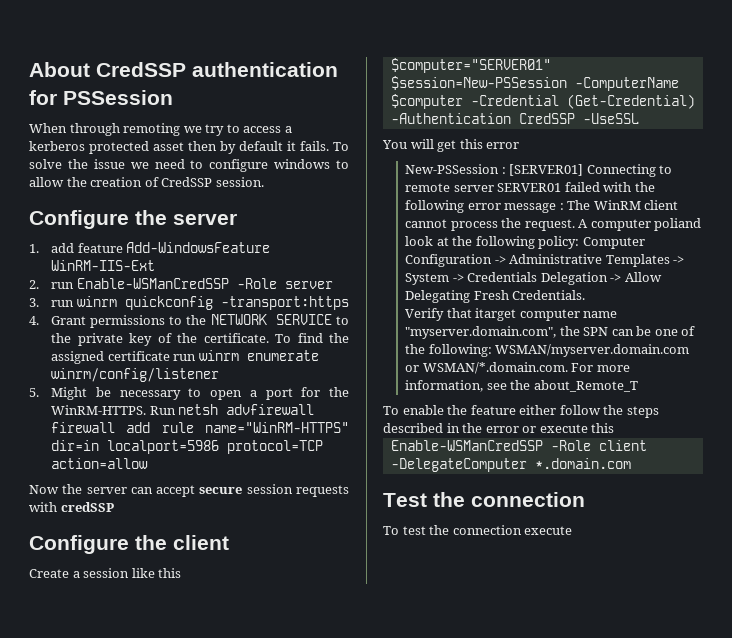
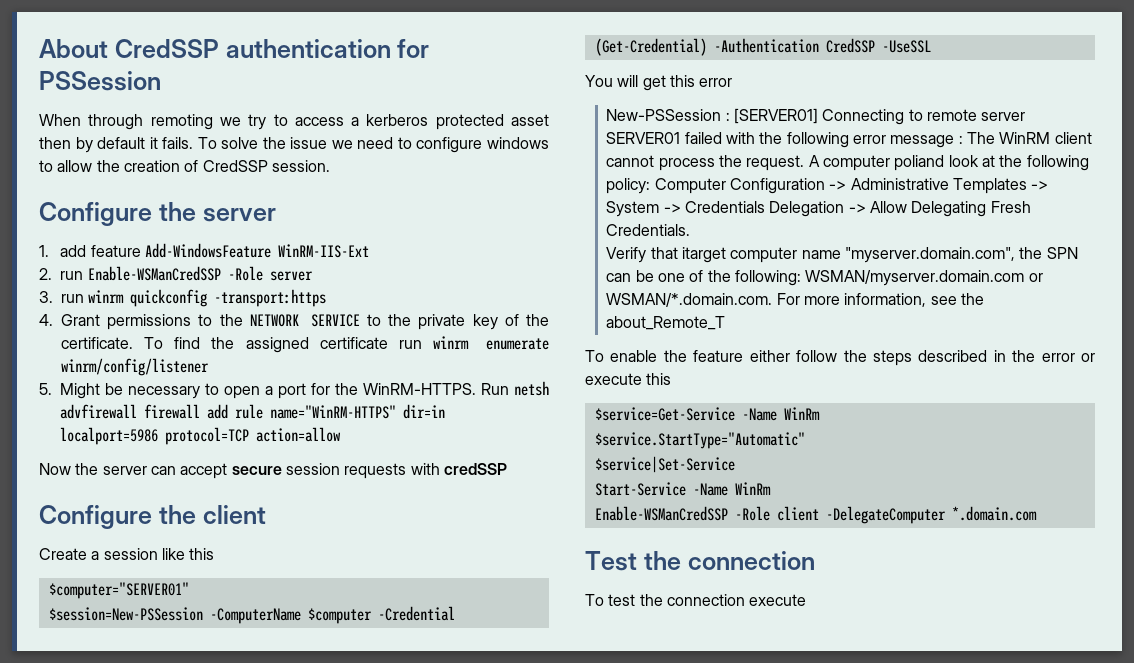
+ $service=Get-Service -Name WinRm
+ $service.StartType="Automatic"
+ $service|Set-Service
+ Start-Service -Name WinRm

